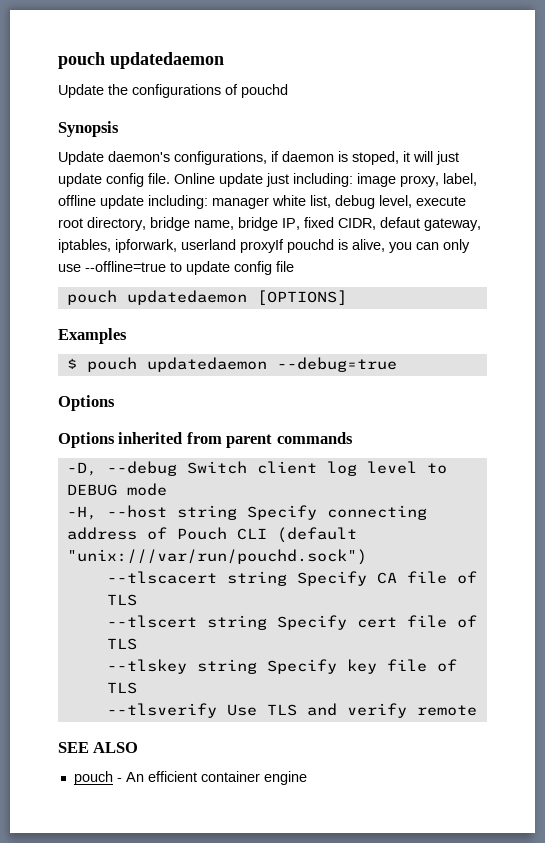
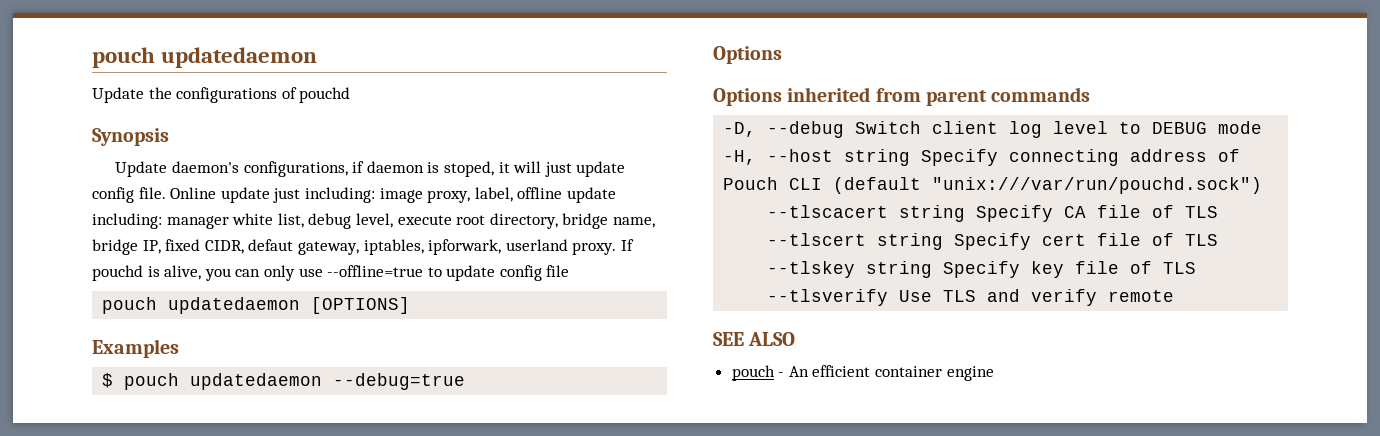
- Online update just including: image proxy, label, offline update including: manager white list, debug level, execute root directory, bridge name, bridge IP, fixed CIDR, defaut gateway, iptables, ipforwark, userland proxyIf pouchd is alive, you can only use --offline=true to update config file
+ Online update just including: image proxy, label, offline update including: manager white list, debug level, execute root directory, bridge name, bridge IP, fixed CIDR, defaut gateway, iptables, ipforwark, userland proxy. If pouchd is alive, you can only use --offline=true to update config file

